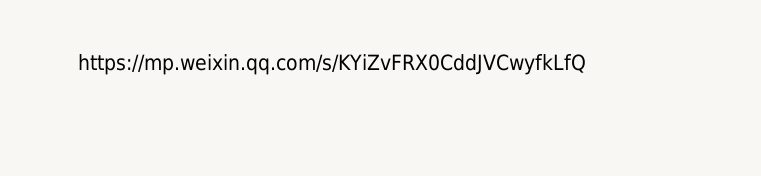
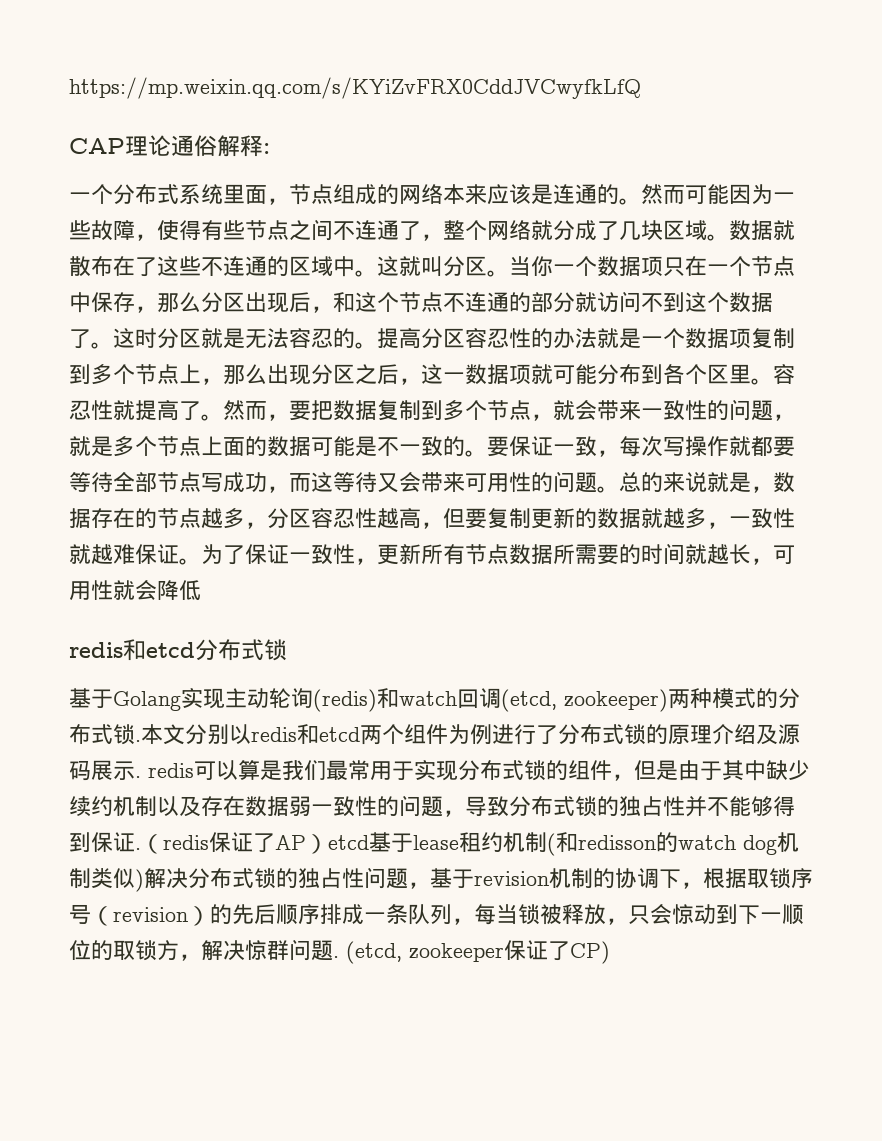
+ CAP理论通俗解释:
+ 一个分布式系统里面，节点组成的网络本来应该是连通的。然而可能因为一些故障，使得有些节点之间不连通了，整个网络就分成了几块区域。数据就散布在了这些不连通的区域中。这就叫分区。当你一个数据项只在一个节点中保存，那么分区出现后，和这个节点不连通的部分就访问不到这个数据了。这时分区就是无法容忍的。提高分区容忍性的办法就是一个数据项复制到多个节点上，那么出现分区之后，这一数据项就可能分布到各个区里。容忍性就提高了。然而，要把数据复制到多个节点，就会带来一致性的问题，就是多个节点上面的数据可能是不一致的。要保证一致，每次写操作就都要等待全部节点写成功，而这等待又会带来可用性的问题。总的来说就是，数据存在的节点越多，分区容忍性越高，但要复制更新的数据就越多，一致性就越难保证。为了保证一致性，更新所有节点数据所需要的时间就越长，可用性就会降低
+ redis和etcd分布式锁
+ 基于Golang实现主动轮询(redis)和watch回调(etcd, zookeeper)两种模式的分布式锁.本文分别以redis和etcd两个组件为例进行了分布式锁的原理介绍及源码展示. redis可以算是我们最常用于实现分布式锁的组件，但是由于其中缺少续约机制以及存在数据弱一致性的问题，导致分布式锁的独占性并不能够得到保证.（redis保证了AP）etcd基于lease租约机制(和redisson的watch dog机制类似)解决分布式锁的独占性问题，基于revision机制的协调下，根据取锁序号（revision）的先后顺序排成一条队列，每当锁被释放，只会惊动到下一顺位的取锁方，解决惊群问题. (etcd, zookeeper保证了CP)

